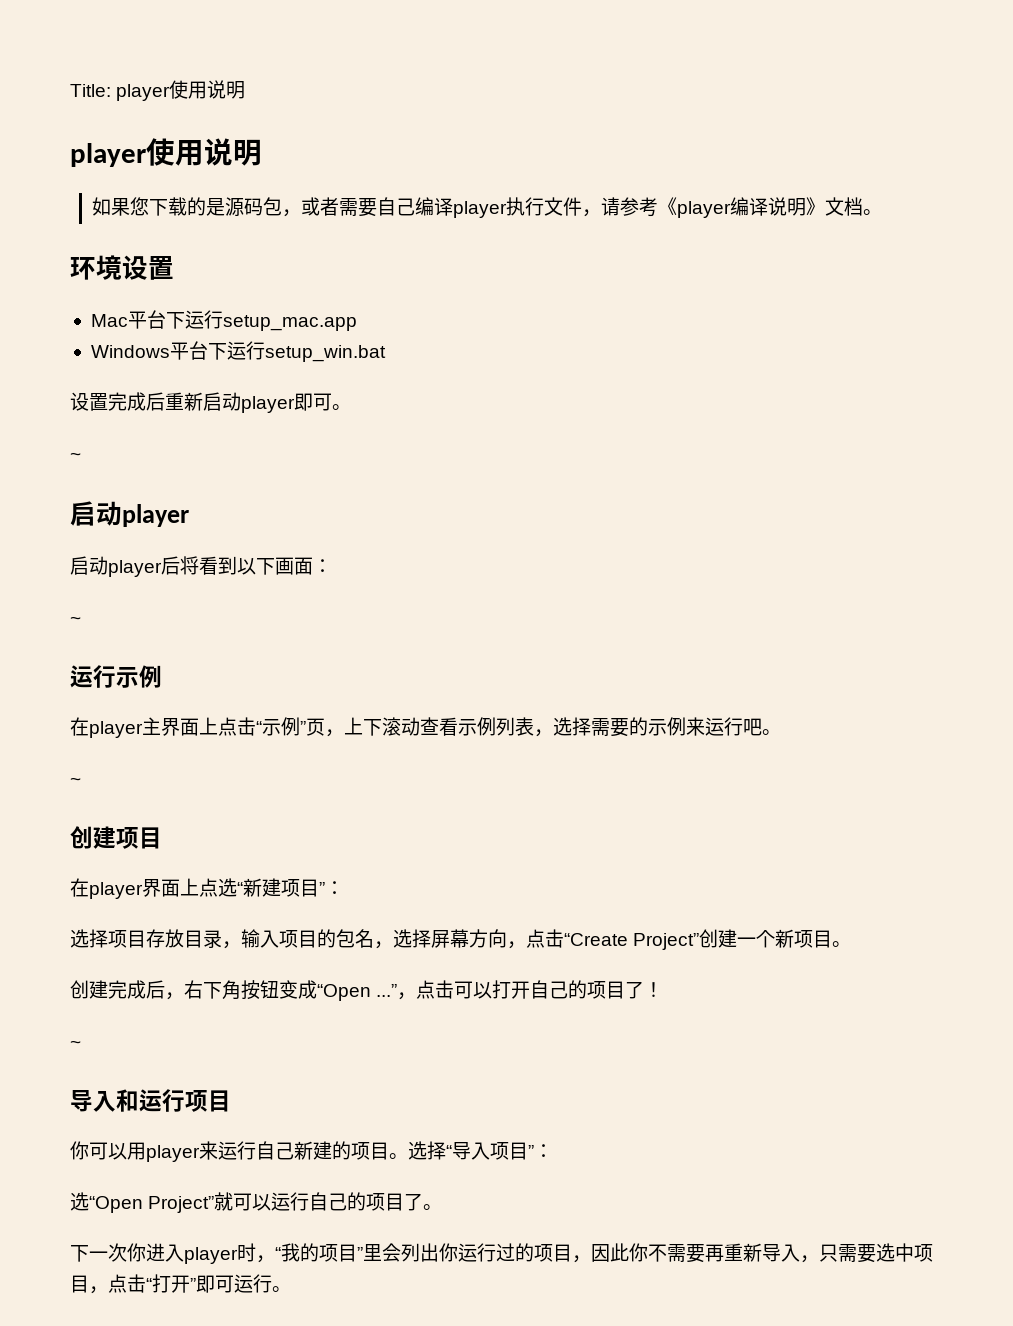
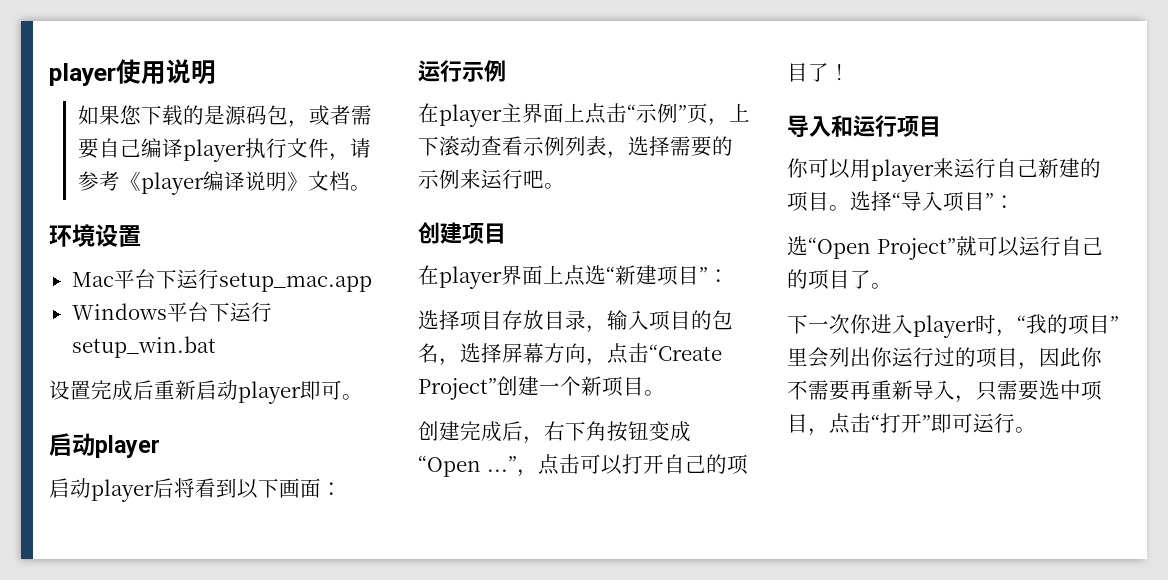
- Title: player使用说明
  设置完成后重新启动player即可。
- ~
  启动player后将看到以下画面：
- ~
  在player主界面上点击“示例”页，上下滚动查看示例列表，选择需要的示例来运行吧。
- ~
  ，点击可以打开自己的项目了！
- ~

